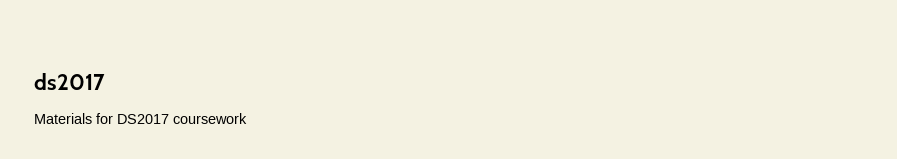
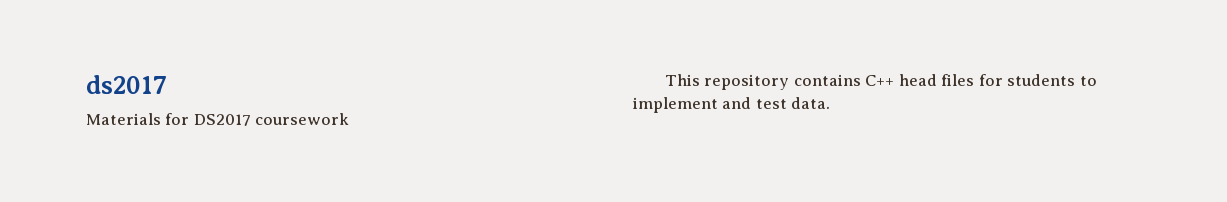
+ This repository contains C++ head files for students to implement and test data.

